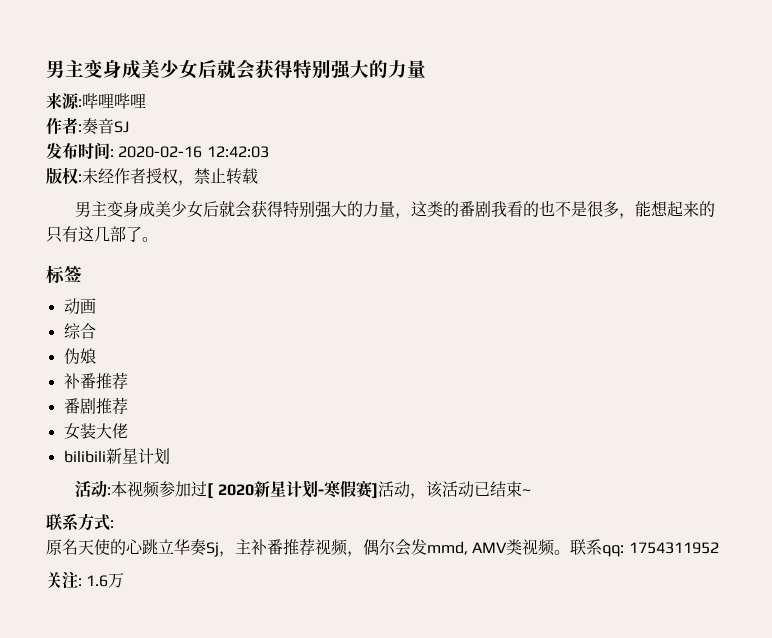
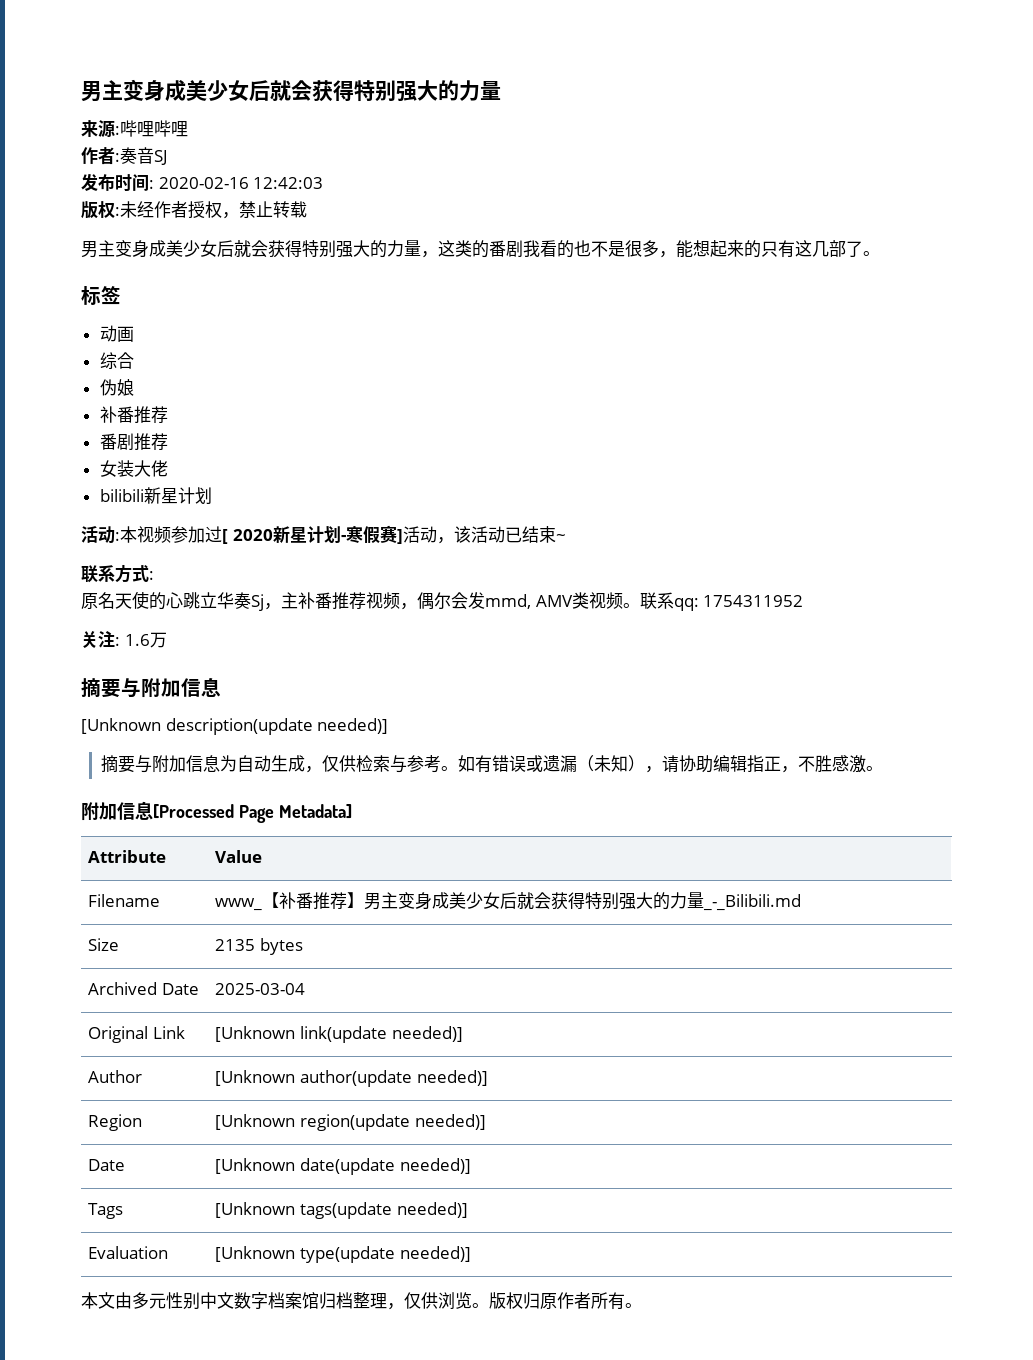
  关注: 1.6万
+ 摘要与附加信息
+ [Unknown description(update needed)]
+ 摘要与附加信息为自动生成，仅供检索与参考。如有错误或遗漏（未知），请协助编辑指正，不胜感激。
+ 附加信息[Processed Page Metadata]
+ Attribute | Value
+ Filename | www_【补番推荐】男主变身成美少女后就会获得特别强大的力量_-_Bilibili.md
+ Size | 2135 bytes
+ Archived Date | 2025-03-04
+ Original Link | [Unknown link(update needed)]
+ Author | [Unknown author(update needed)]
+ Region | [Unknown region(update needed)]
+ Date | [Unknown date(update needed)]
+ Tags | [Unknown tags(update needed)]
+ Evaluation | [Unknown type(update needed)]
+ 本文由多元性别中文数字档案馆归档整理，仅供浏览。版权归原作者所有。

